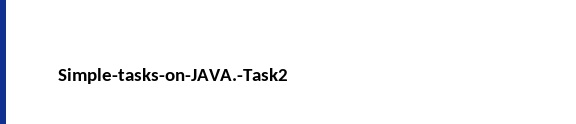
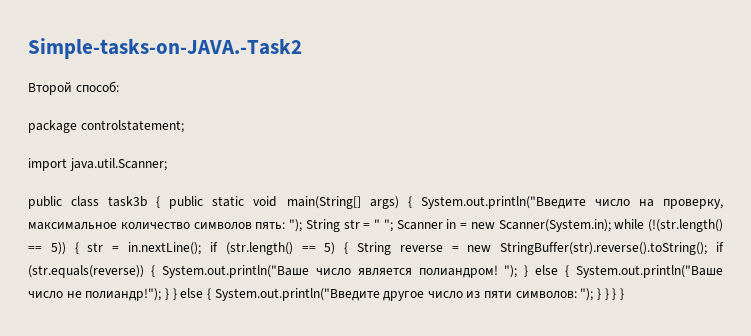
+ Второй способ:
+ package controlstatement;
+ import java.util.Scanner;
+ public class task3b { public static void main(String[] args) { System.out.println("Введите число на проверку, максимальное количество символов пять: "); String str = " "; Scanner in = new Scanner(System.in); while (!(str.length() == 5)) { str = in.nextLine(); if (str.length() == 5) { String reverse = new StringBuffer(str).reverse().toString(); if (str.equals(reverse)) { System.out.println("Ваше число является полиандром! "); } else { System.out.println("Ваше число не полиандр!"); } } else { System.out.println("Введите другое число из пяти символов: "); } } } }

